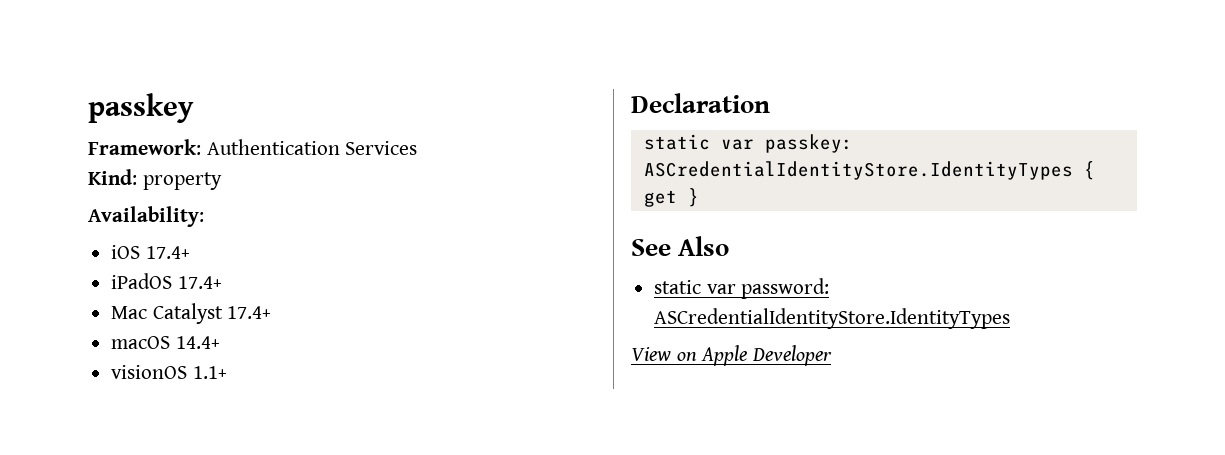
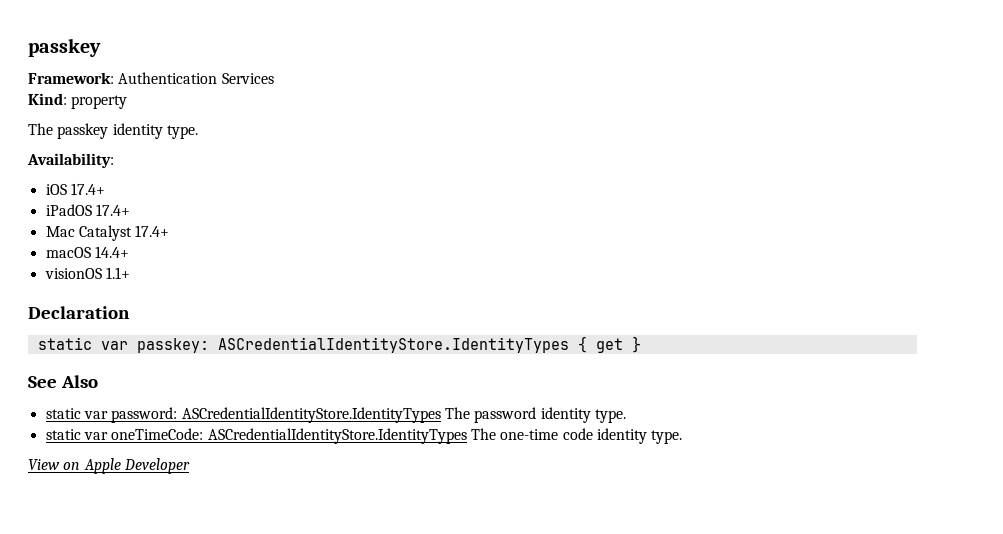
+ The passkey identity type.
- static var password: ASCredentialIdentityStore.IdentityTypes
+ static var password: ASCredentialIdentityStore.IdentityTypes The password identity type.
+ static var oneTimeCode: ASCredentialIdentityStore.IdentityTypes The one-time code identity type.

